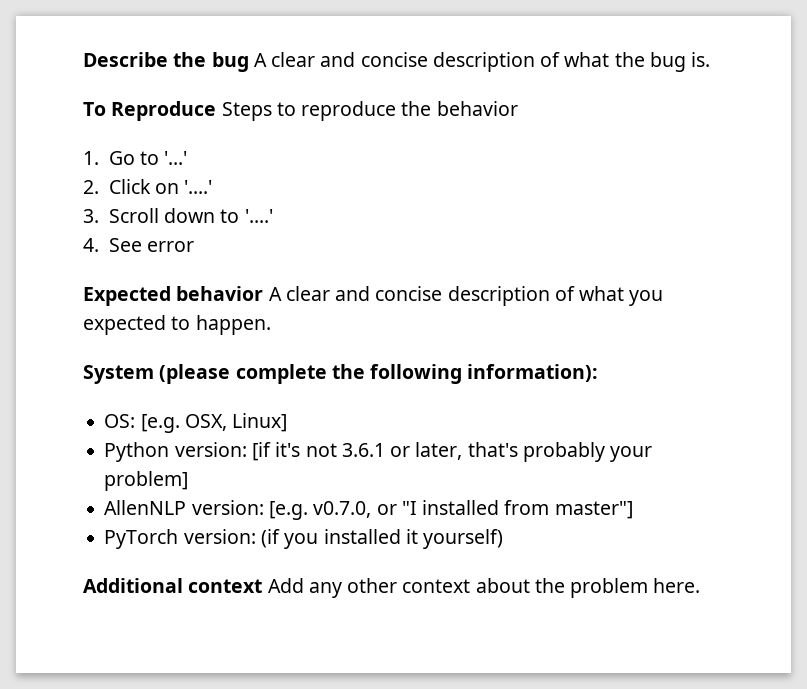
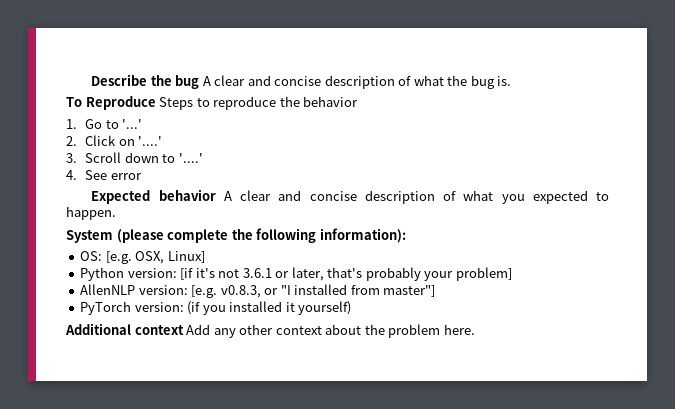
- AllenNLP version: [e.g. v0.7.0, or "I installed from master"]
+ AllenNLP version: [e.g. v0.8.3, or "I installed from master"]

